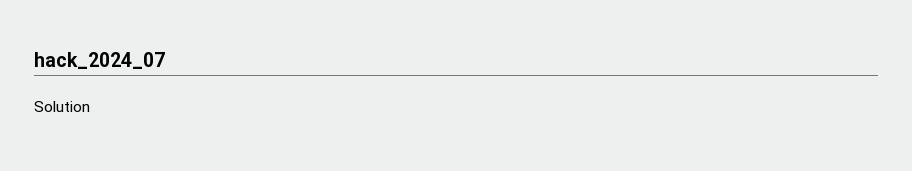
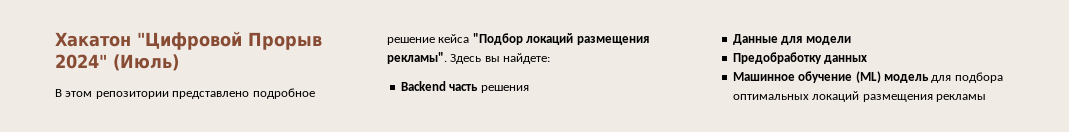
- hack_2024_07
- Solution
+ Хакатон "Цифровой Прорыв 2024" (Июль)
+ В этом репозитории представлено подробное решение кейса "Подбор локаций размещения рекламы". Здесь вы найдете:
+ Backend часть решения
+ Данные для модели
+ Предобработку данных
+ Машинное обучение (ML) модель для подбора оптимальных локаций размещения рекламы

